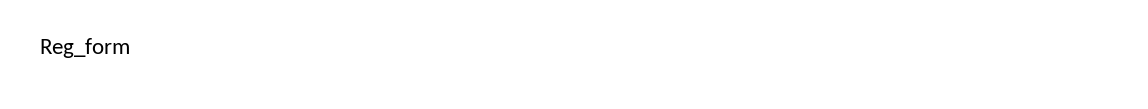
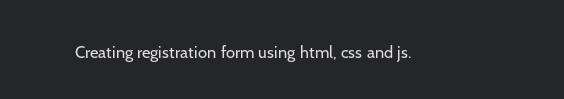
- Reg_form
+ Creating registration form using html, css and js.

